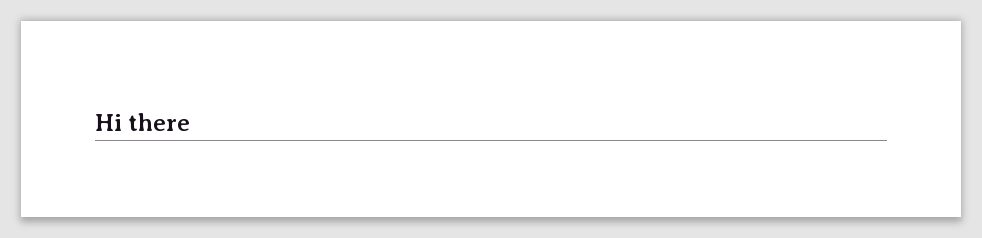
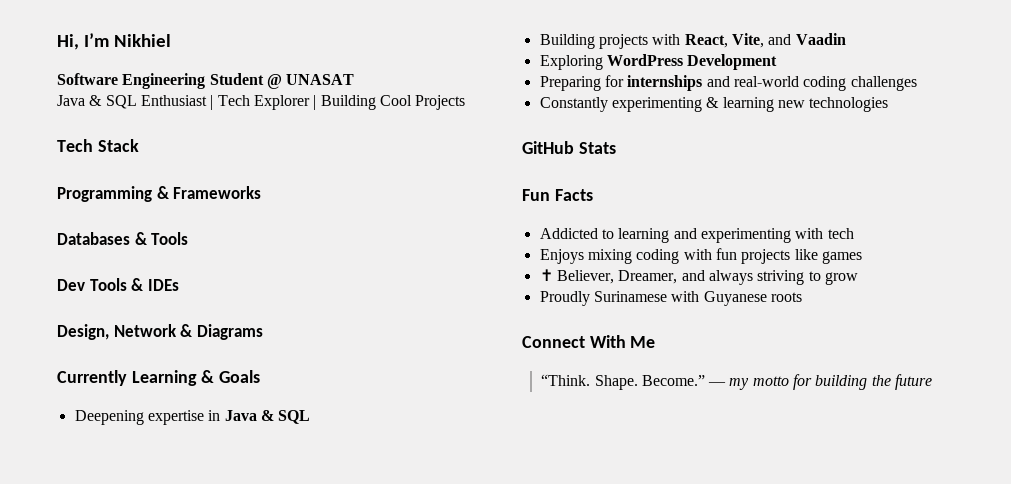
- Hi there
+ Hi, I’m Nikhiel
+ Software Engineering Student @ UNASAT
+ Java & SQL Enthusiast | Tech Explorer | Building Cool Projects
+ Tech Stack
+ Programming & Frameworks
+ Databases & Tools
+ Dev Tools & IDEs
+ Design, Network & Diagrams
+ Currently Learning & Goals
+ Deepening expertise in Java & SQL
+ Building projects with React, Vite, and Vaadin
+ Exploring WordPress Development
+ Preparing for internships and real-world coding challenges
+ Constantly experimenting & learning new technologies
+ GitHub Stats
+ Fun Facts
+ Addicted to learning and experimenting with tech
+ Enjoys mixing coding with fun projects like games
+ ✝ Believer, Dreamer, and always striving to grow
+ Proudly Surinamese with Guyanese roots
+ Connect With Me
+ “Think. Shape. Become.” — my motto for building the future

